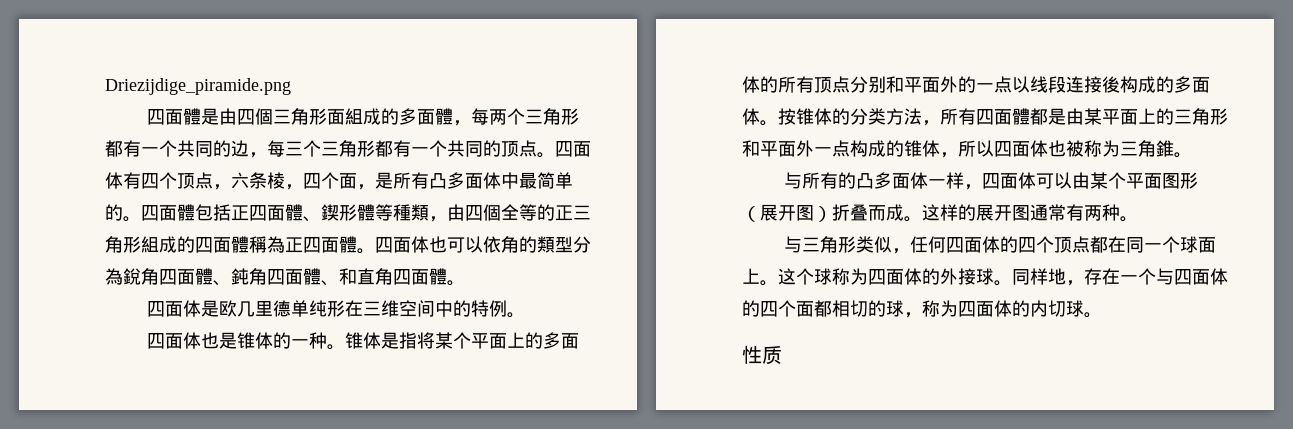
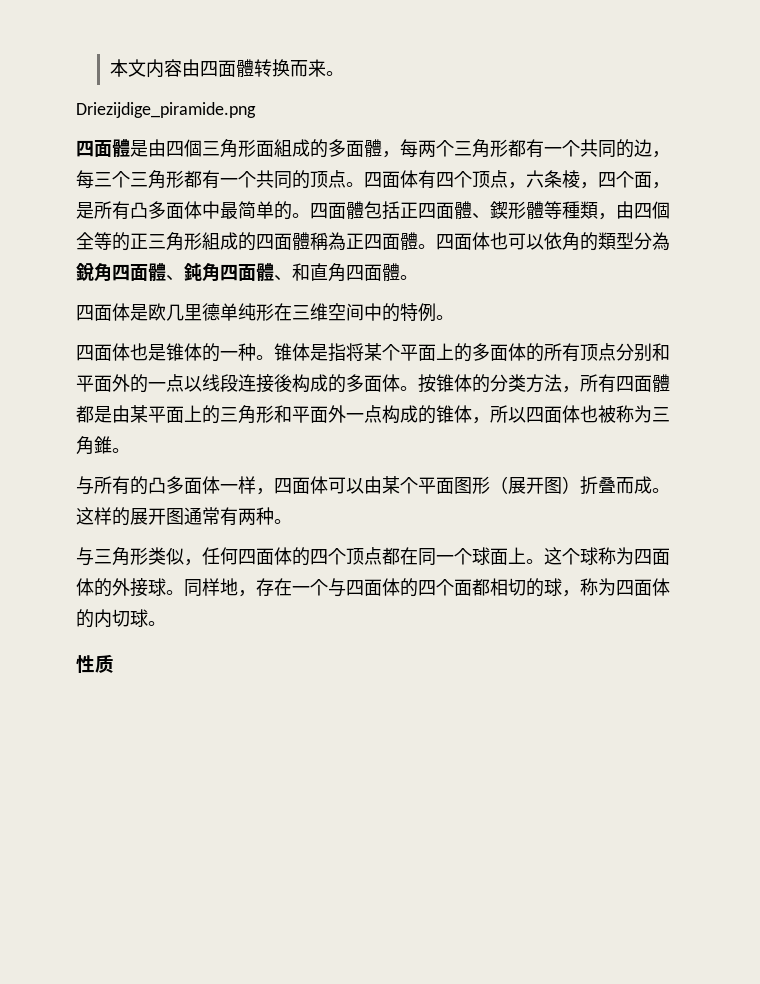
+ 本文内容由四面體转换而来。

